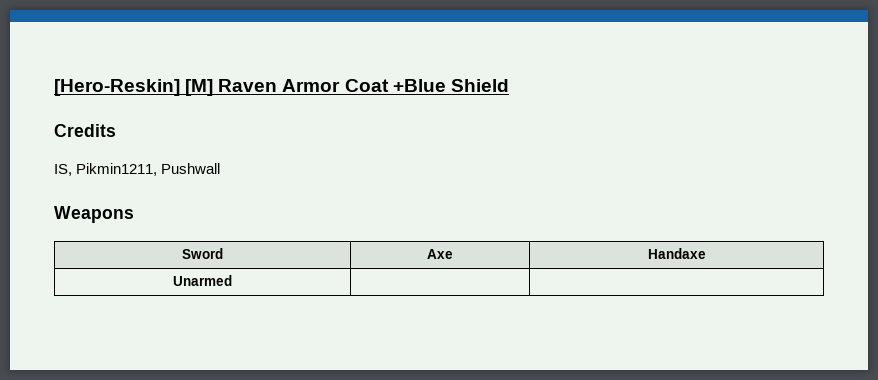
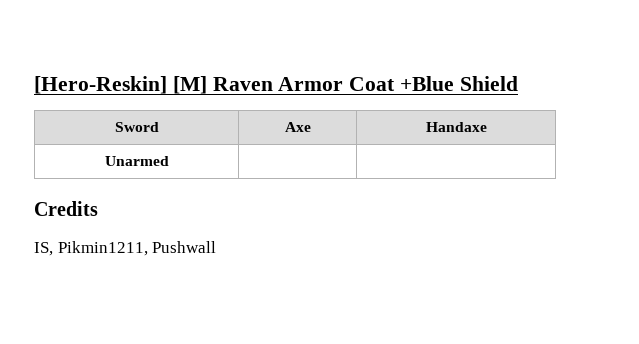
- Credits
- IS, Pikmin1211, Pushwall
- Weapons
+ Credits
+ IS, Pikmin1211, Pushwall

